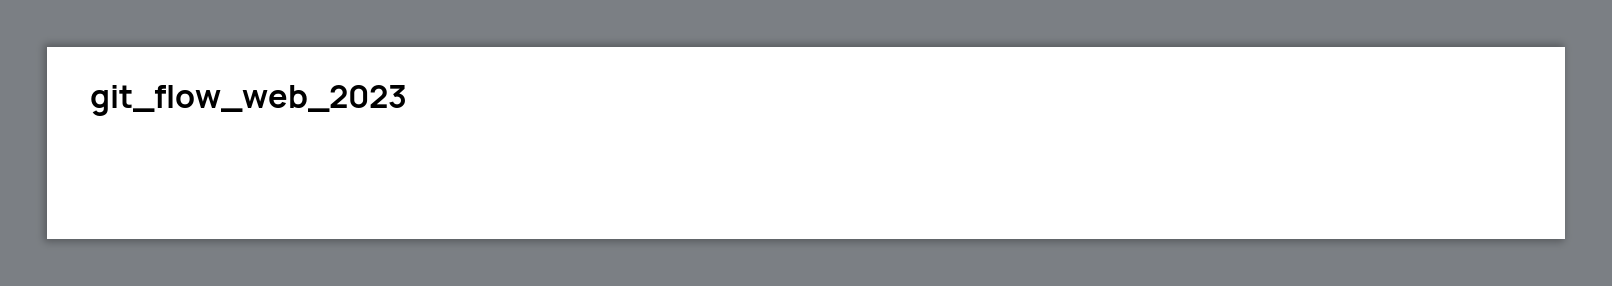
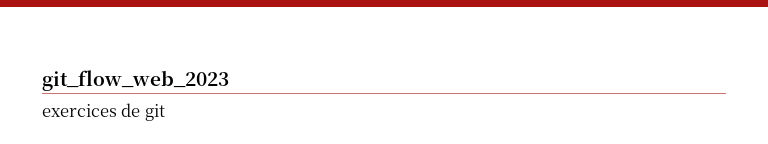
+ exercices de git

